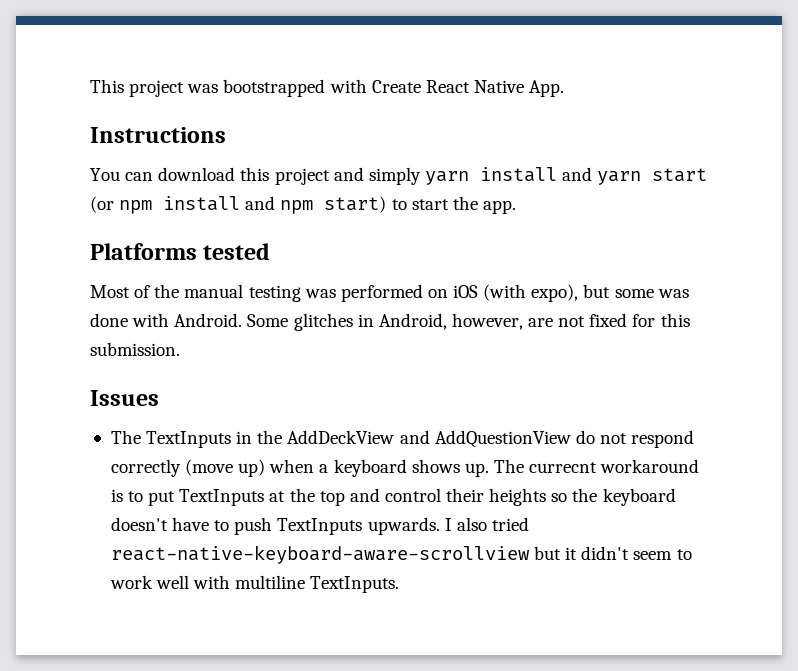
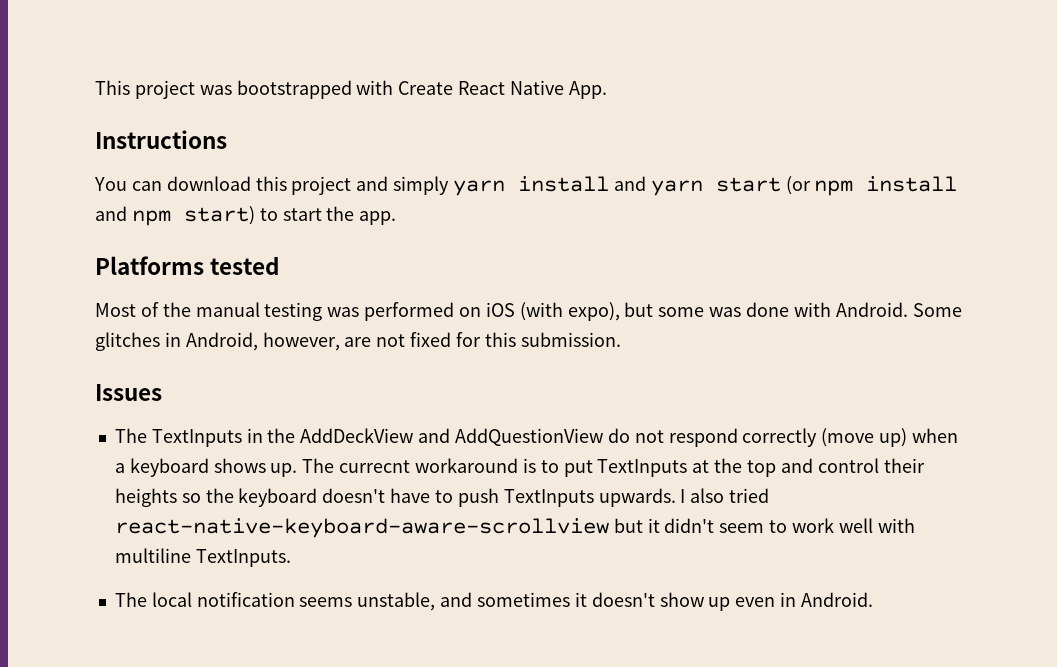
+ The local notification seems unstable, and sometimes it doesn't show up even in Android.

